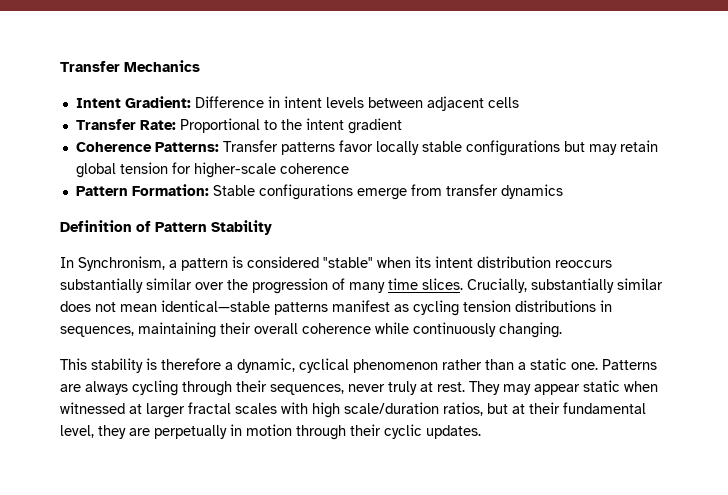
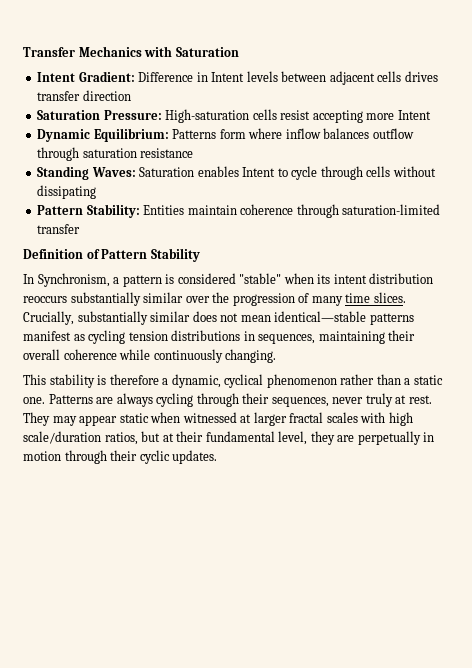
- Transfer Mechanics
+ Transfer Mechanics with Saturation
- Intent Gradient: Difference in intent levels between adjacent cells
- Transfer Rate: Proportional to the intent gradient
- Coherence Patterns: Transfer patterns favor locally stable configurations but may retain global tension for higher-scale coherence
- Pattern Formation: Stable configurations emerge from transfer dynamics
+ Intent Gradient: Difference in Intent levels between adjacent cells drives transfer direction
+ Saturation Pressure: High-saturation cells resist accepting more Intent
+ Dynamic Equilibrium: Patterns form where inflow balances outflow through saturation resistance
+ Standing Waves: Saturation enables Intent to cycle through cells without dissipating
+ Pattern Stability: Entities maintain coherence through saturation-limited transfer

